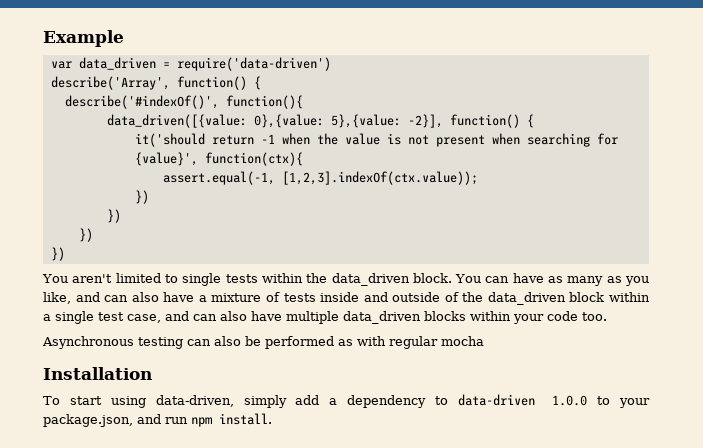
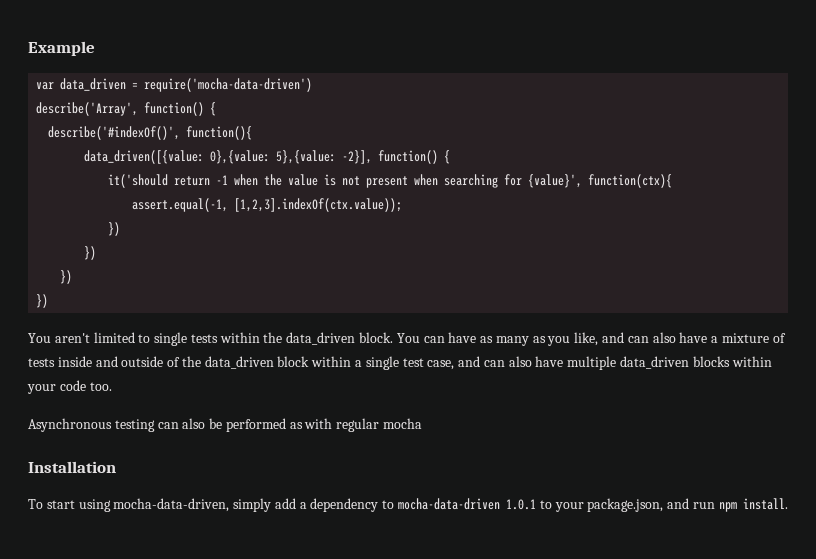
- var data_driven = require('data-driven')
+ var data_driven = require('mocha-data-driven')
- To start using data-driven, simply add a dependency to data-driven 1.0.0 to your package.json, and run npm install.
+ To start using mocha-data-driven, simply add a dependency to mocha-data-driven 1.0.1 to your package.json, and run npm install.

